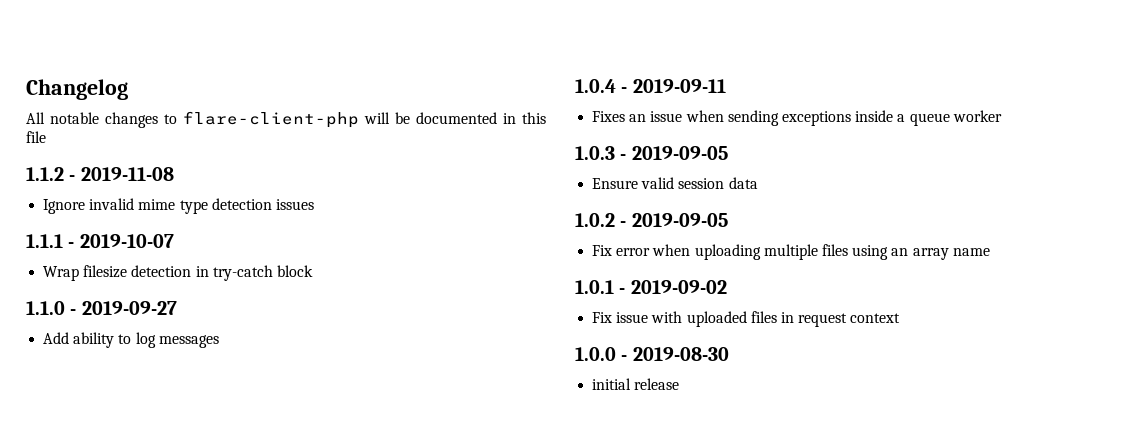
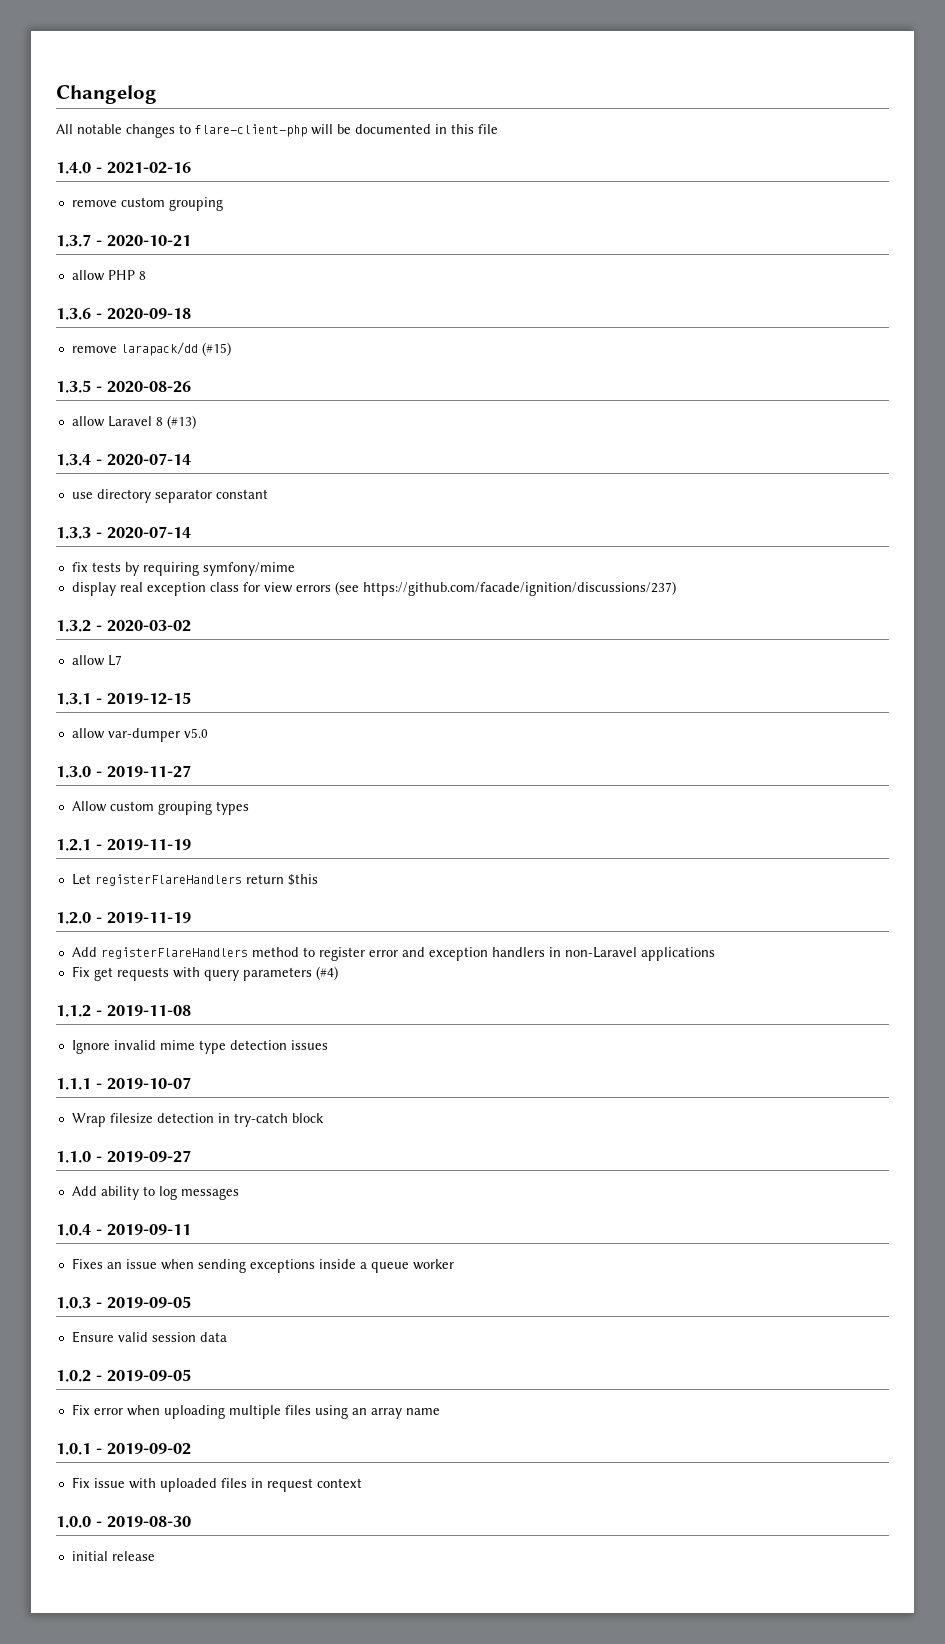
+ 1.4.0 - 2021-02-16
+ remove custom grouping
+ 1.3.7 - 2020-10-21
+ allow PHP 8
+ 1.3.6 - 2020-09-18
+ remove larapack/dd (#15)
+ 1.3.5 - 2020-08-26
+ allow Laravel 8 (#13)
+ 1.3.4 - 2020-07-14
+ use directory separator constant
+ 1.3.3 - 2020-07-14
+ fix tests by requiring symfony/mime
+ display real exception class for view errors (see https://github.com/facade/ignition/discussions/237)
+ 1.3.2 - 2020-03-02
+ allow L7
+ 1.3.1 - 2019-12-15
+ allow var-dumper v5.0
+ 1.3.0 - 2019-11-27
+ Allow custom grouping types
+ 1.2.1 - 2019-11-19
+ Let registerFlareHandlers return $this
+ 1.2.0 - 2019-11-19
+ Add registerFlareHandlers method to register error and exception handlers in non-Laravel applications
+ Fix get requests with query parameters (#4)

